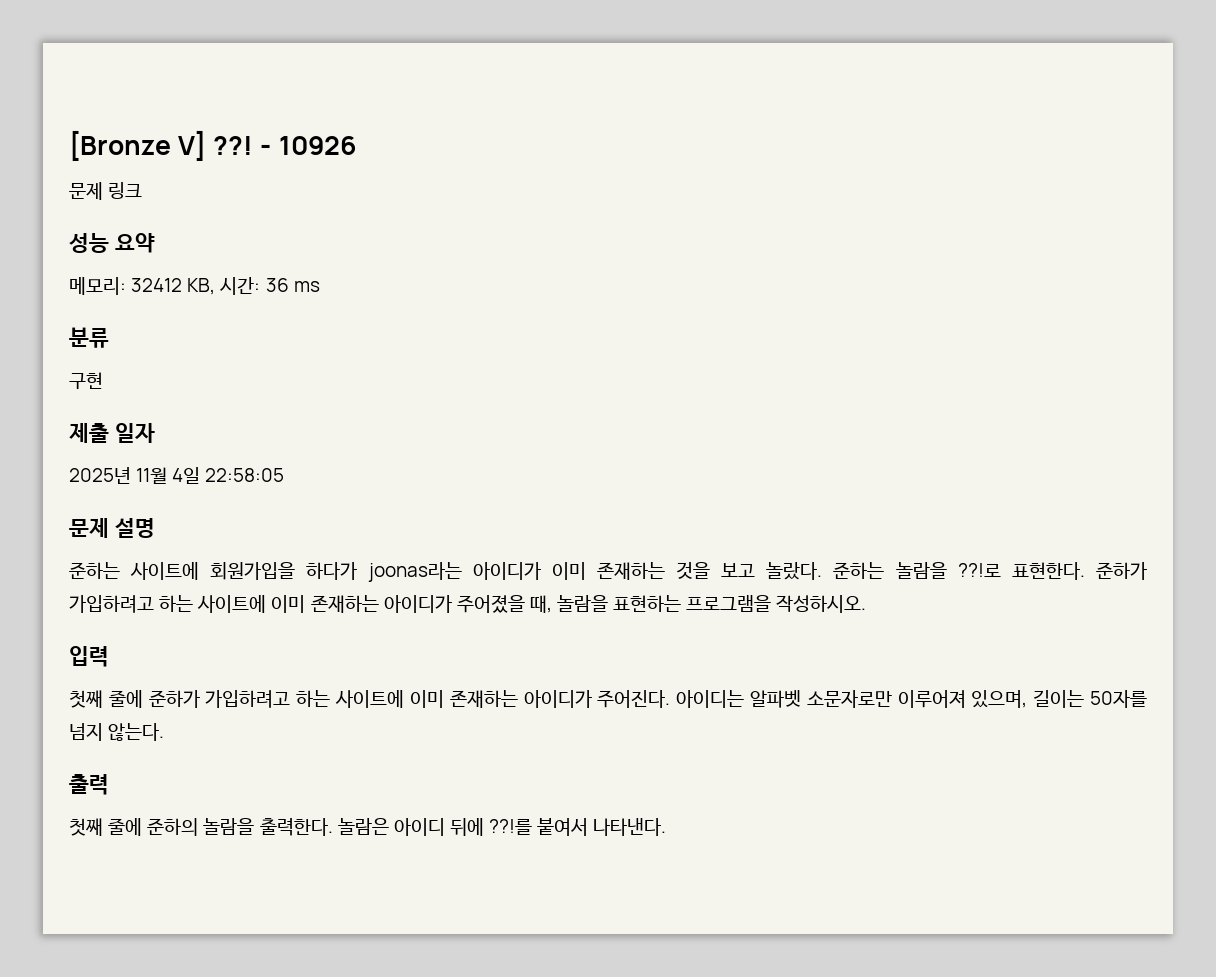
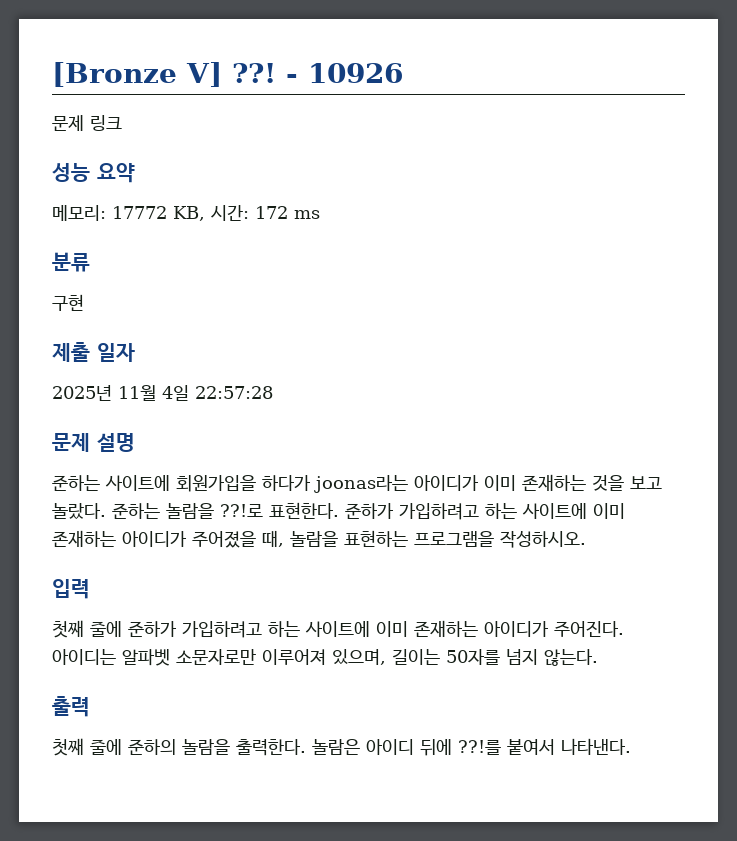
- 메모리: 32412 KB, 시간: 36 ms
+ 메모리: 17772 KB, 시간: 172 ms
- 2025년 11월 4일 22:58:05
+ 2025년 11월 4일 22:57:28

